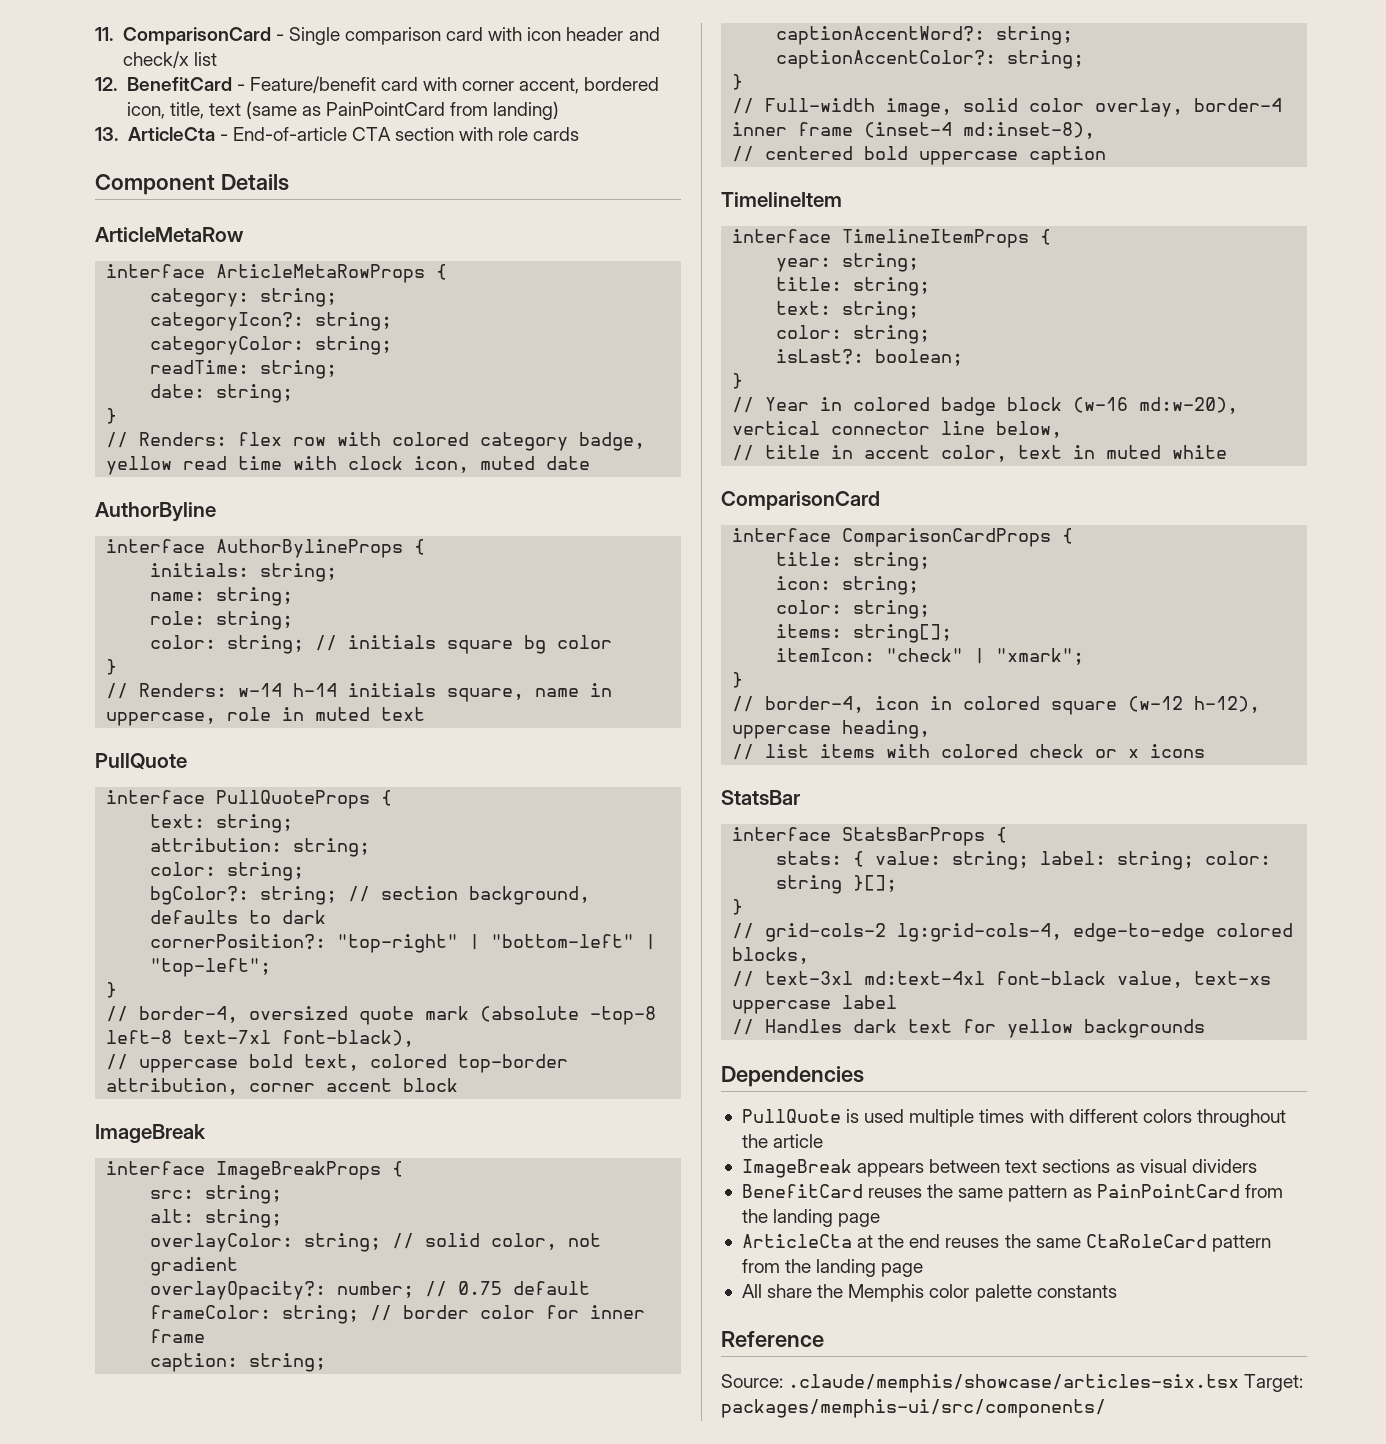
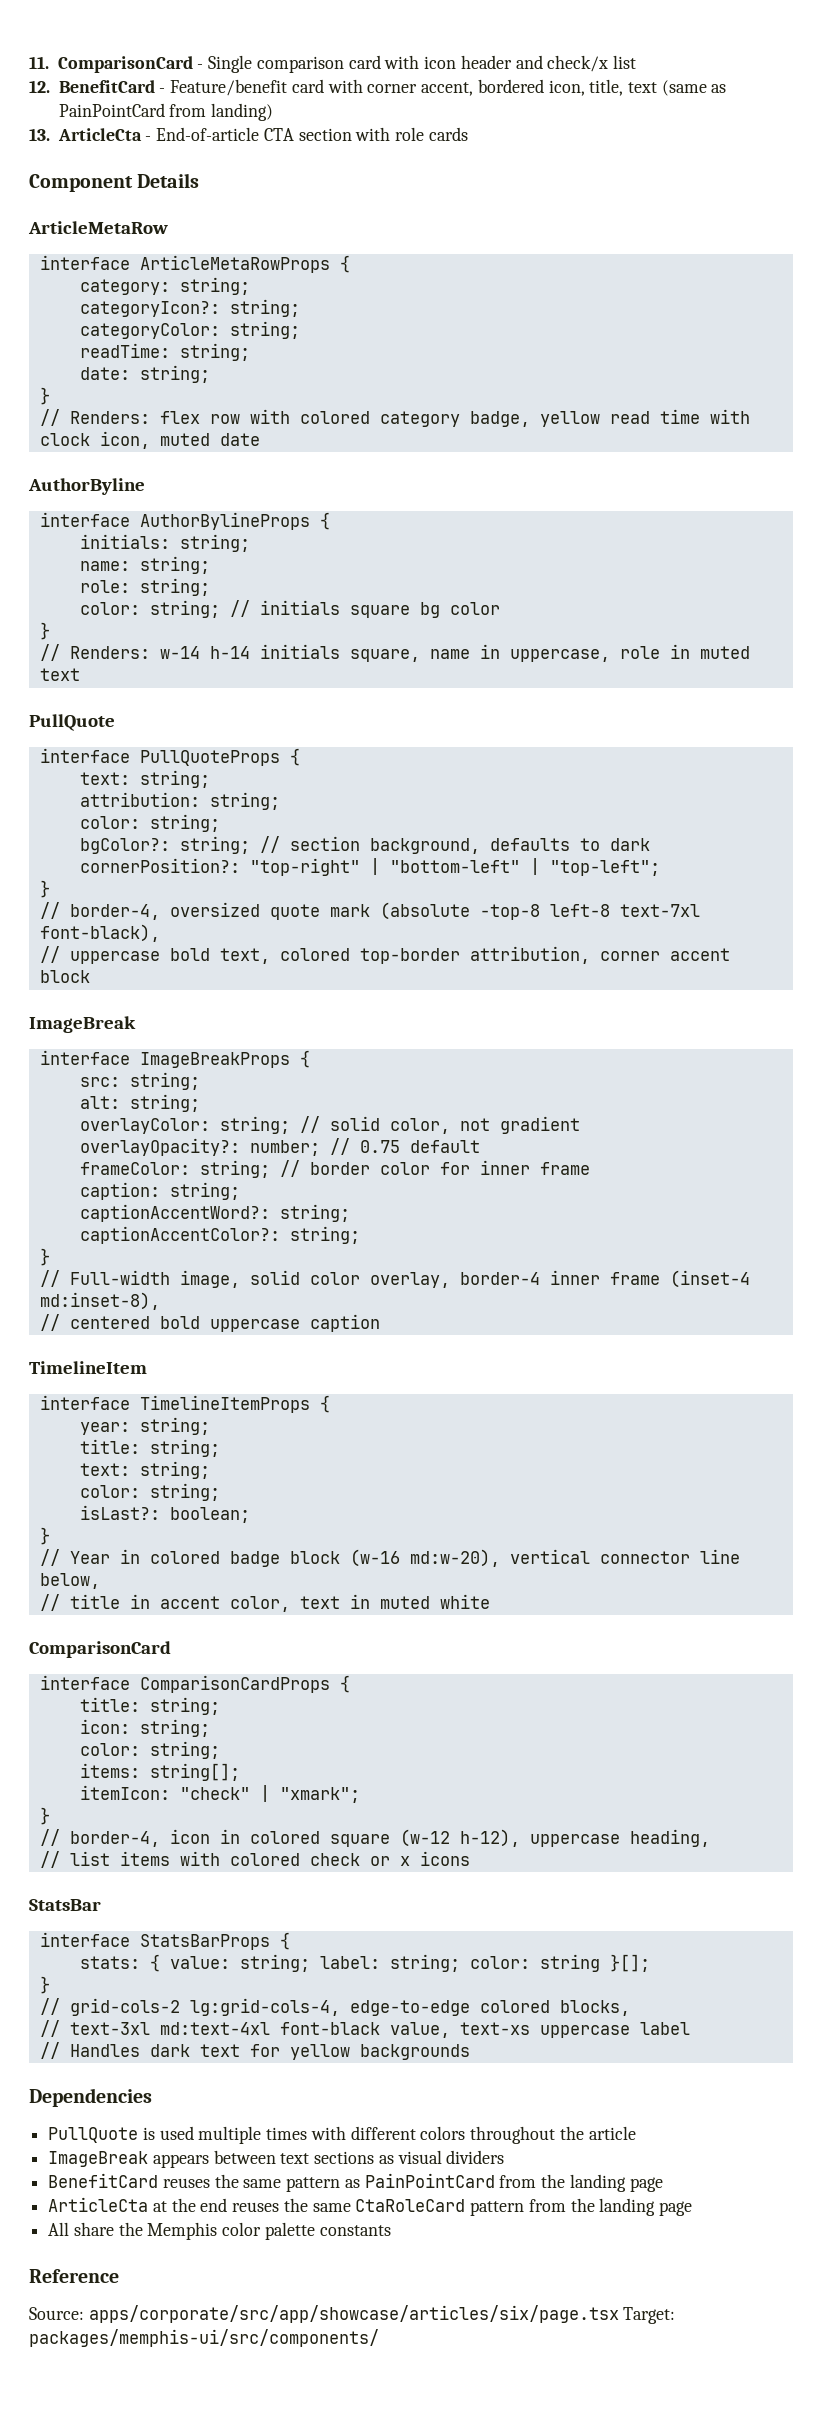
- Source: .claude/memphis/showcase/articles-six.tsx Target: packages/memphis-ui/src/components/
+ Source: apps/corporate/src/app/showcase/articles/six/page.tsx Target: packages/memphis-ui/src/components/

